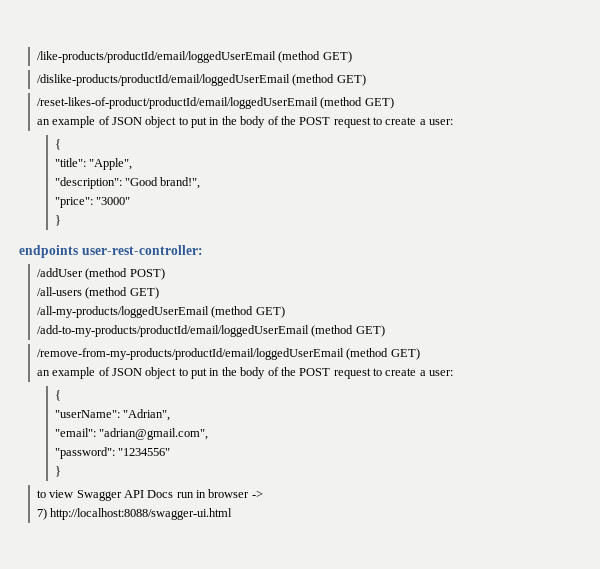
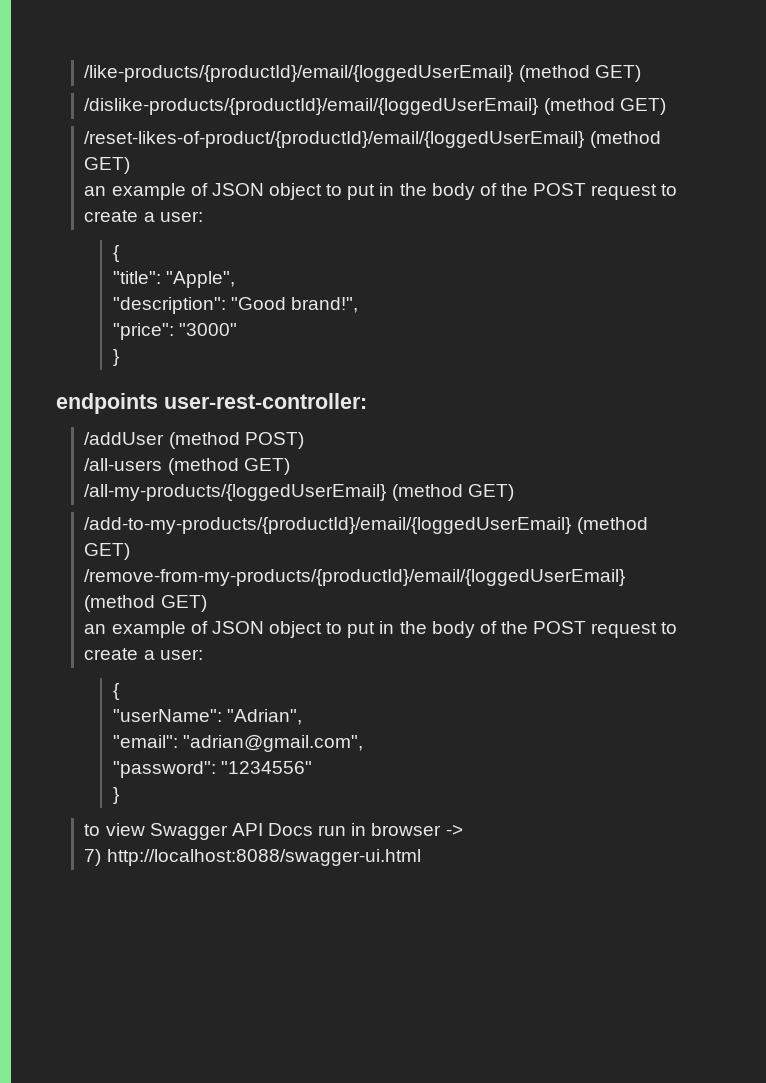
- /like-products/productId/email/loggedUserEmail (method GET)
- /dislike-products/productId/email/loggedUserEmail (method GET)
- /reset-likes-of-product/productId/email/loggedUserEmail (method GET)
+ /like-products/{productId}/email/{loggedUserEmail} (method GET)
+ /dislike-products/{productId}/email/{loggedUserEmail} (method GET)
+ /reset-likes-of-product/{productId}/email/{loggedUserEmail} (method GET)
- /all-my-products/loggedUserEmail (method GET)
- /add-to-my-products/productId/email/loggedUserEmail (method GET)
- /remove-from-my-products/productId/email/loggedUserEmail (method GET)
+ /all-my-products/{loggedUserEmail} (method GET)
+ /add-to-my-products/{productId}/email/{loggedUserEmail} (method GET)
+ /remove-from-my-products/{productId}/email/{loggedUserEmail} (method GET)

